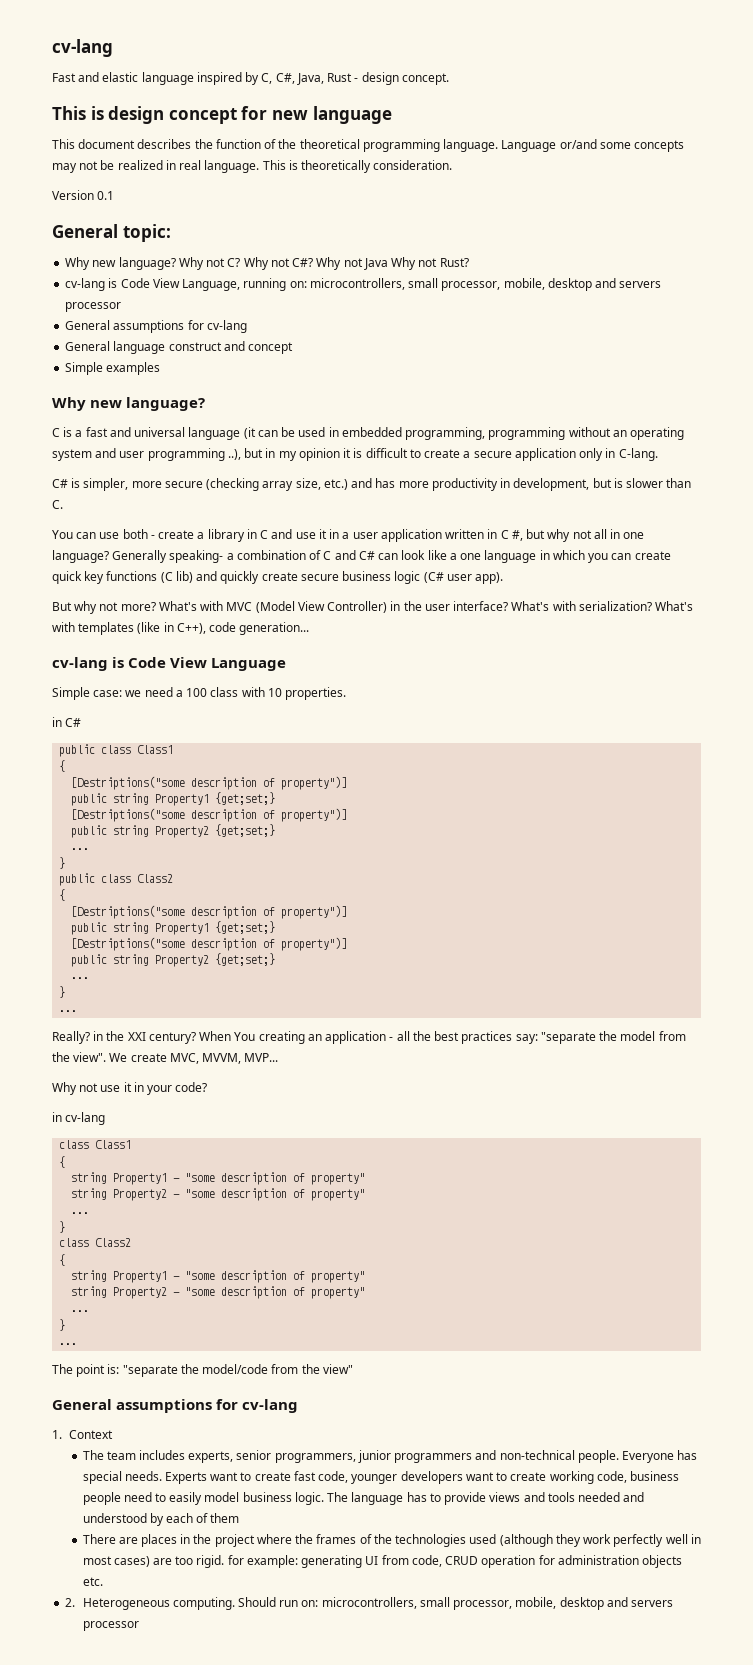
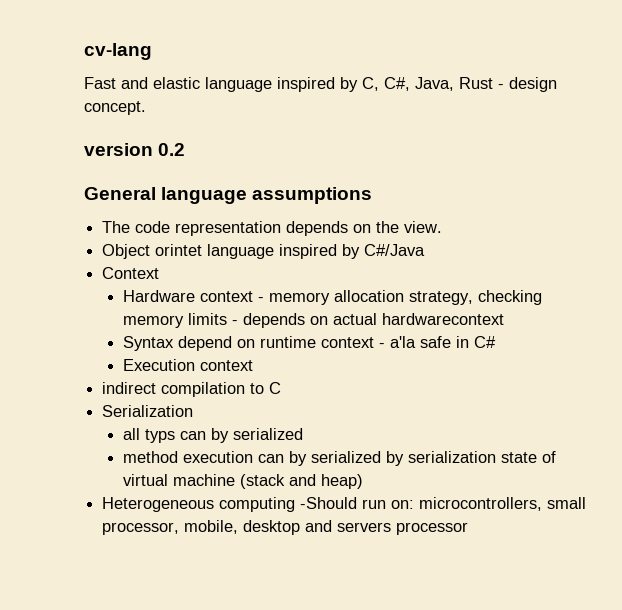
- This is design concept for new language
- This document describes the function of the theoretical programming language. Language or/and some concepts may not be realized in real language. This is theoretically consideration.
- Version 0.1
- General topic:
- Why new language? Why not C? Why not C#? Why not Java Why not Rust?
- cv-lang is Code View Language, running on: microcontrollers, small processor, mobile, desktop and servers processor
- General assumptions for cv-lang
- General language construct and concept
- Simple examples
- Why new language?
- C is a fast and universal language (it can be used in embedded programming, programming without an operating system and user programming ..), but in my opinion it is difficult to create a secure application only in C-lang.
- C# is simpler, more secure (checking array size, etc.) and has more productivity in development, but is slower than C.
- You can use both - create a library in C and use it in a user application written in C #, but why not all in one language? Generally speaking- a combination of C and C# can look like a one language in which you can create quick key functions (C lib) and quickly create secure business logic (C# user app).
- But why not more? What's with MVC (Model View Controller) in the user interface? What's with serialization? What's with templates (like in C++), code generation...
- cv-lang is Code View Language
- Simple case: we need a 100 class with 10 properties.
- in C#
- public class Class1
- {
- [Destriptions("some description of property")]
- public string Property1 {get;set;}
- [Destriptions("some description of property")]
- public string Property2 {get;set;}
- ...
- }
- public class Class2
- {
- [Destriptions("some description of property")]
- public string Property1 {get;set;}
- [Destriptions("some description of property")]
- public string Property2 {get;set;}
- ...
- }
- ...
- Really? in the XXI century? When You creating an application - all the best practices say: "separate the model from the view". We create MVC, MVVM, MVP...
- Why not use it in your code?
- in cv-lang
- class Class1
- {
- string Property1 - "some description of property"
- string Property2 - "some description of property"
- ...
- }
- class Class2
- {
- string Property1 - "some description of property"
- string Property2 - "some description of property"
- ...
- }
- ...
- The point is: "separate the model/code from the view"
- General assumptions for cv-lang
- 1. Context
- The team includes experts, senior programmers, junior programmers and non-technical people. Everyone has special needs. Experts want to create fast code, younger developers want to create working code, business people need to easily model business logic. The language has to provide views and tools needed and understood by each of them
- There are places in the project where the frames of the technologies used (although they work perfectly well in most cases) are too rigid. for example: generating UI from code, CRUD operation for administration objects etc.
- 2. Heterogeneous computing. Should run on: microcontrollers, small processor, mobile, desktop and servers processor
+ version 0.2
+ General language assumptions
+ The code representation depends on the view.
+ Object orintet language inspired by C#/Java
+ Context
+ Hardware context - memory allocation strategy, checking memory limits - depends on actual hardwarecontext
+ Syntax depend on runtime context - a'la safe in C#
+ Execution context
+ indirect compilation to C
+ Serialization
+ all typs can by serialized
+ method execution can by serialized by serialization state of virtual machine (stack and heap)
+ Heterogeneous computing -Should run on: microcontrollers, small processor, mobile, desktop and servers processor

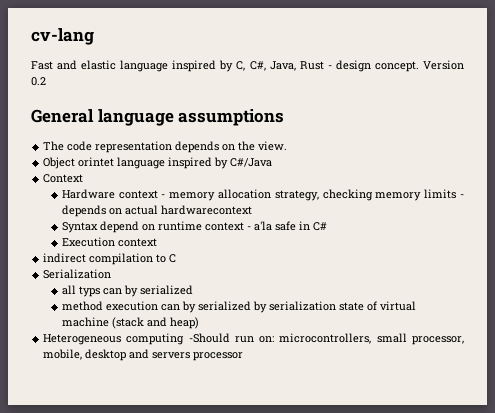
- Fast and elastic language inspired by C, C#, Java, Rust - design concept.
- version 0.2
+ Fast and elastic language inspired by C, C#, Java, Rust - design concept. Version 0.2

